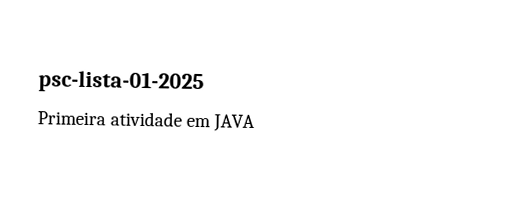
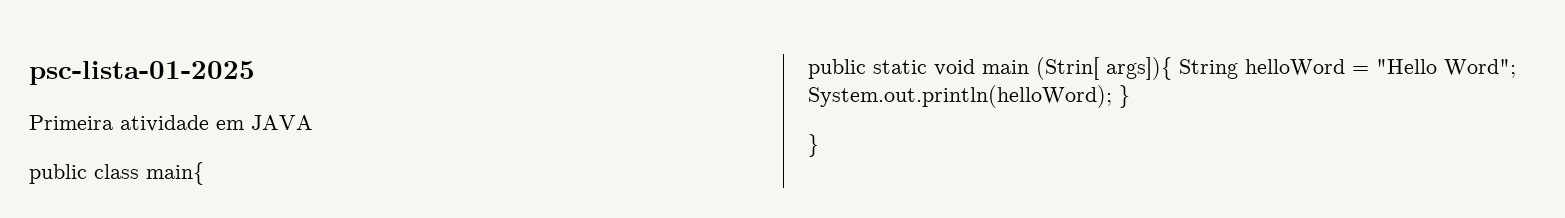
+ public class main{
+ public static void main (Strin[ args]){ String helloWord = "Hello Word"; System.out.println(helloWord); }
+ }

